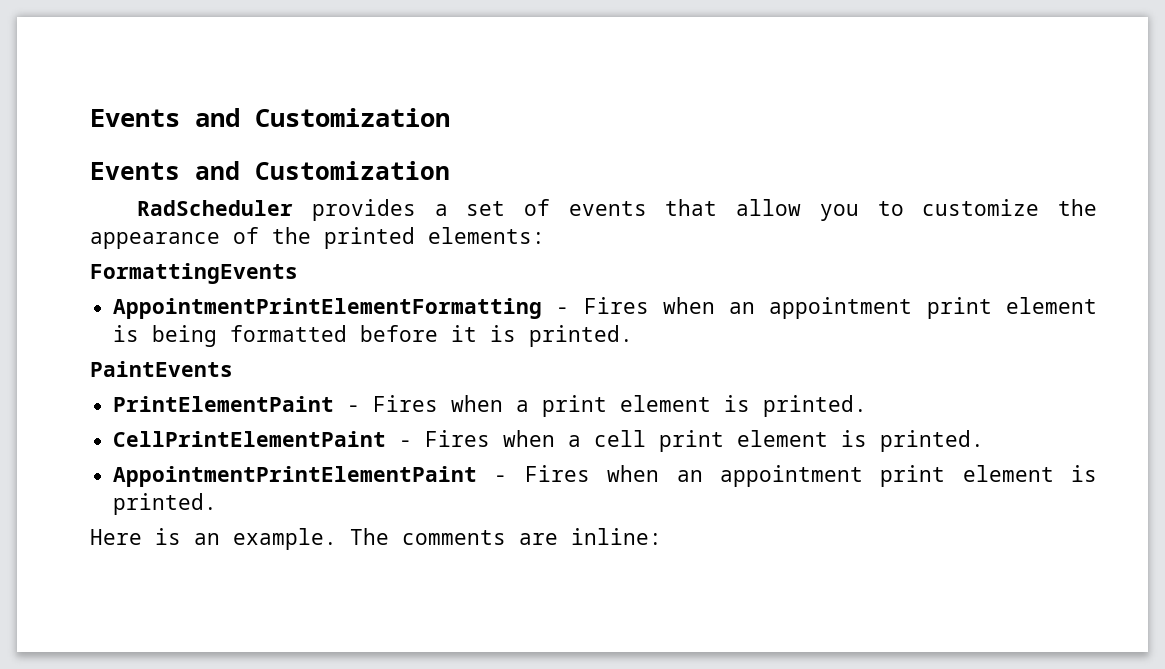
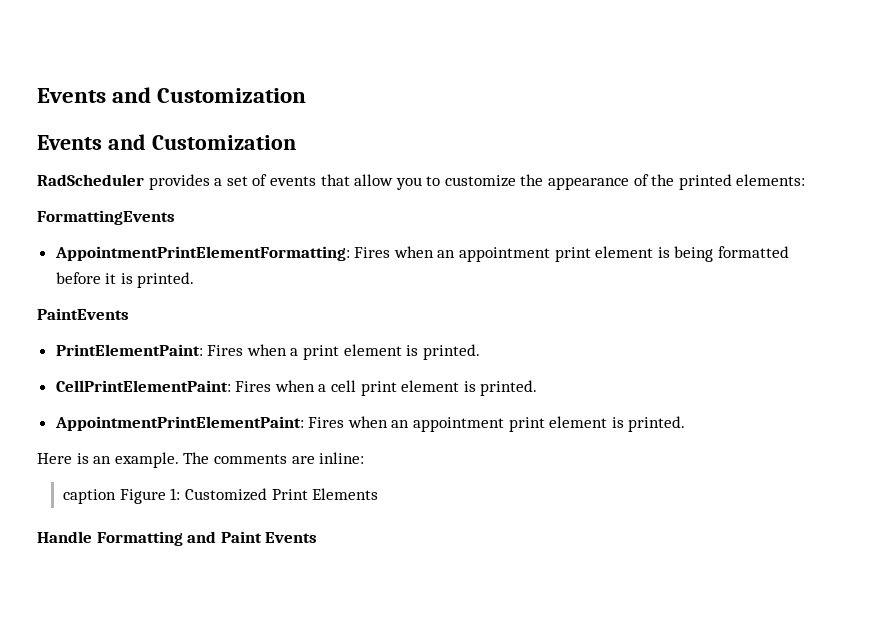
- AppointmentPrintElementFormatting - Fires when an appointment print element is being formatted before it is printed.
+ AppointmentPrintElementFormatting: Fires when an appointment print element is being formatted before it is printed.
- PrintElementPaint - Fires when a print element is printed.
+ PrintElementPaint: Fires when a print element is printed.
- CellPrintElementPaint - Fires when a cell print element is printed.
+ CellPrintElementPaint: Fires when a cell print element is printed.
- AppointmentPrintElementPaint - Fires when an appointment print element is printed.
+ AppointmentPrintElementPaint: Fires when an appointment print element is printed.
+ caption Figure 1: Customized Print Elements
+ Handle Formatting and Paint Events

